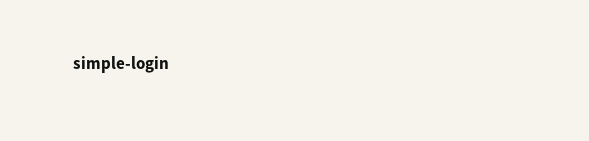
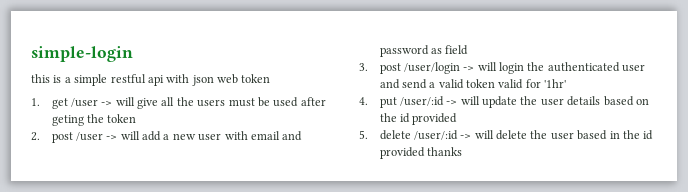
+ this is a simple restful api with json web token
+ 1. get /user -> will give all the users must be used after geting the token
+ 2. post /user -> will add a new user with email and password as field
+ 3. post /user/login -> will login the authenticated user and send a valid token valid for '1hr'
+ 4. put /user/:id -> will update the user details based on the id provided
+ 5. delete /user/:id -> will delete the user based in the id provided thanks

